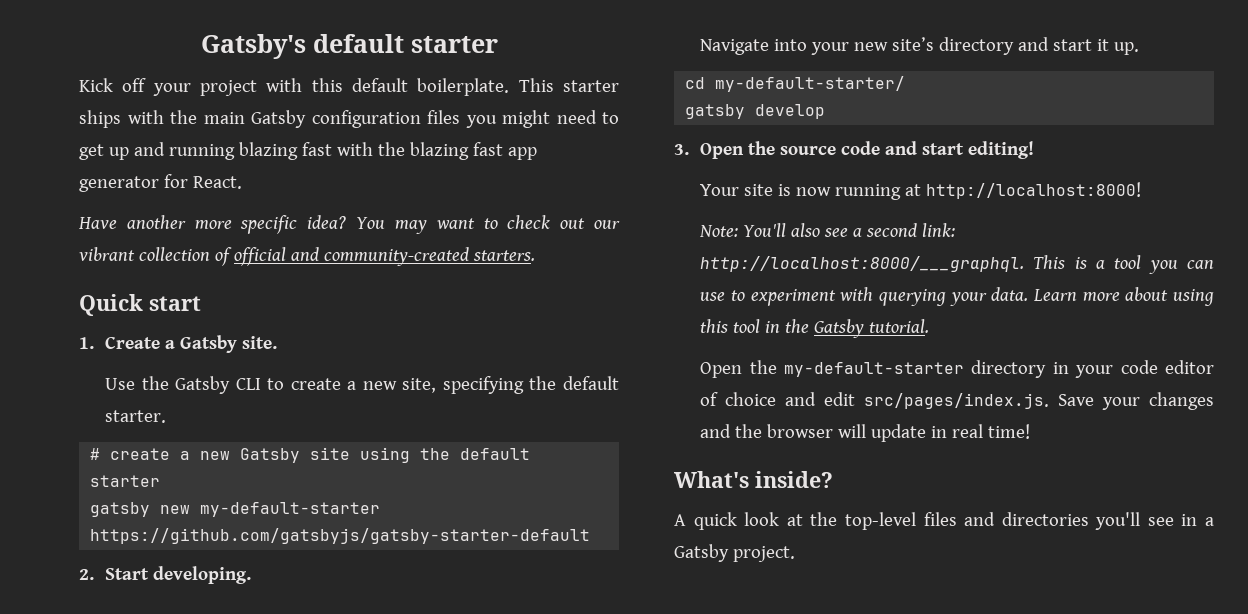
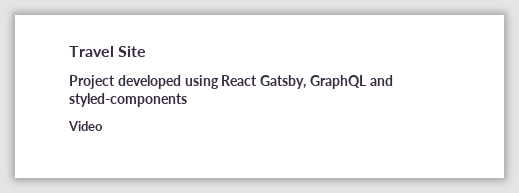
- Gatsby's default starter
- Kick off your project with this default boilerplate. This starter ships with the main Gatsby configuration files you might need to get up and running blazing fast with the blazing fast app generator for React.
- Have another more specific idea? You may want to check out our vibrant collection of official and community-created starters.
- Quick start
- 1. Create a Gatsby site.
- Use the Gatsby CLI to create a new site, specifying the default starter.
- # create a new Gatsby site using the default starter
- gatsby new my-default-starter https://github.com/gatsbyjs/gatsby-starter-default
- 2. Start developing.
- Navigate into your new site’s directory and start it up.
- cd my-default-starter/
- gatsby develop
- 3. Open the source code and start editing!
- Your site is now running at http://localhost:8000!
- Note: You'll also see a second link: http://localhost:8000/___graphql. This is a tool you can use to experiment with querying your data. Learn more about using this tool in the Gatsby tutorial.
- Open the my-default-starter directory in your code editor of choice and edit src/pages/index.js. Save your changes and the browser will update in real time!
- What's inside?
- A quick look at the top-level files and directories you'll see in a Gatsby project.
+ Travel Site
+ Project developed using React Gatsby, GraphQL and styled-components
+ Video

